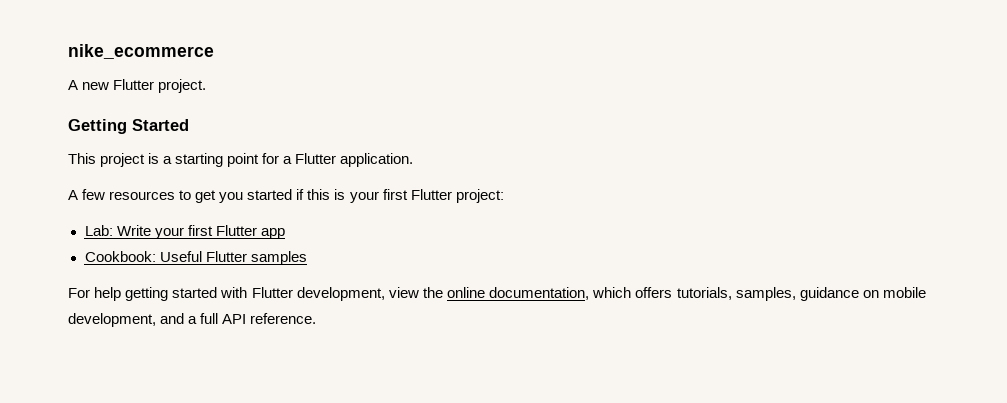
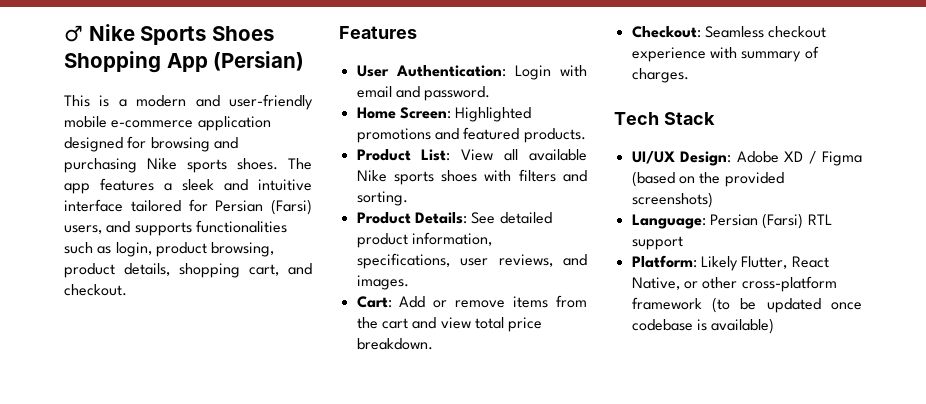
- nike_ecommerce
- A new Flutter project.
- Getting Started
+ ♂ Nike Sports Shoes Shopping App (Persian)
- This project is a starting point for a Flutter application.
- A few resources to get you started if this is your first Flutter project:
- Lab: Write your first Flutter app
- Cookbook: Useful Flutter samples
- For help getting started with Flutter development, view the online documentation, which offers tutorials, samples, guidance on mobile development, and a full API reference.
+ This is a modern and user-friendly mobile e-commerce application designed for browsing and purchasing Nike sports shoes. The app features a sleek and intuitive interface tailored for Persian (Farsi) users, and supports functionalities such as login, product browsing, product details, shopping cart, and checkout.
+ Features
+ User Authentication: Login with email and password.
+ Home Screen: Highlighted promotions and featured products.
+ Product List: View all available Nike sports shoes with filters and sorting.
+ Product Details: See detailed product information, specifications, user reviews, and images.
+ Cart: Add or remove items from the cart and view total price breakdown.
+ Checkout: Seamless checkout experience with summary of charges.
+ Tech Stack
+ UI/UX Design: Adobe XD / Figma (based on the provided screenshots)
+ Language: Persian (Farsi) RTL support
+ Platform: Likely Flutter, React Native, or other cross-platform framework (to be updated once codebase is available)

